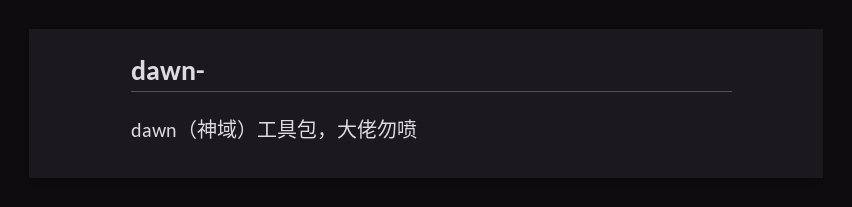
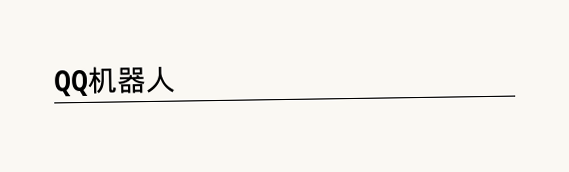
- dawn-
- dawn（神域）工具包，大佬勿喷
+ QQ机器人

